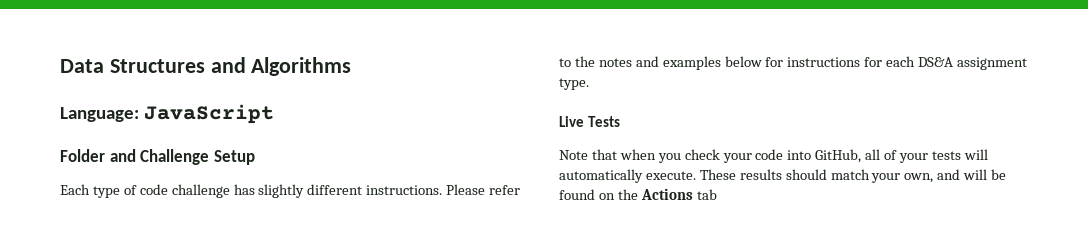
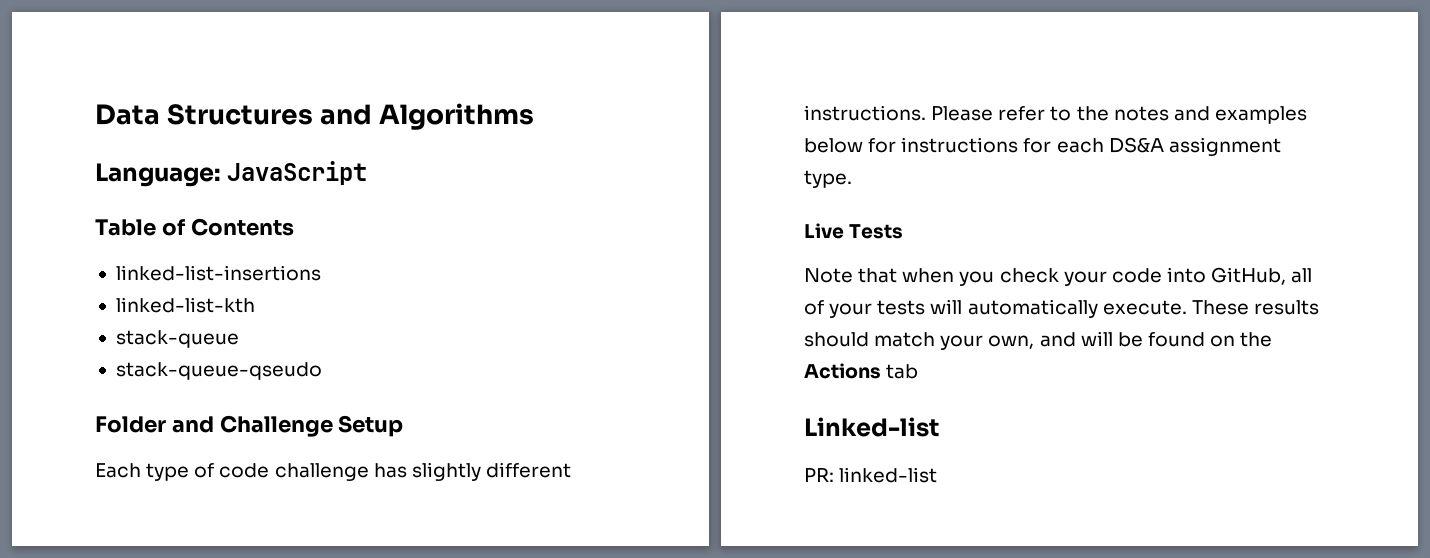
+ Table of Contents
+ linked-list-insertions
+ linked-list-kth
+ stack-queue
+ stack-queue-qseudo
+ Linked-list
+ PR: linked-list

